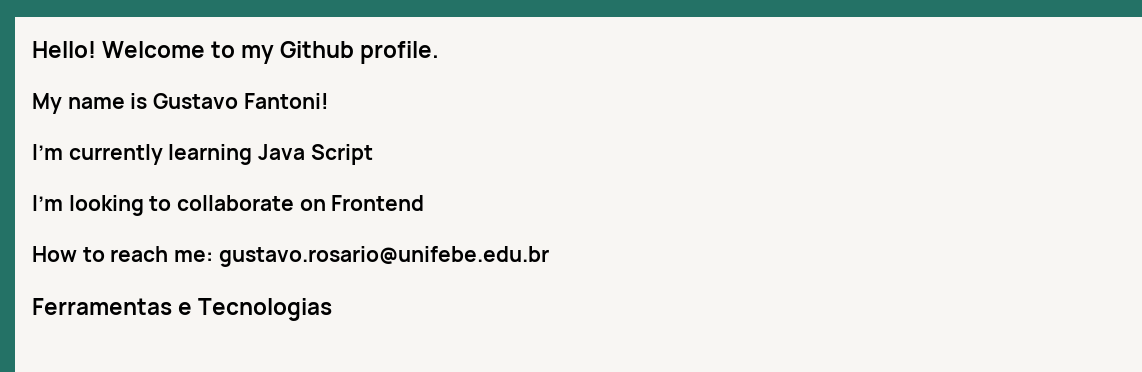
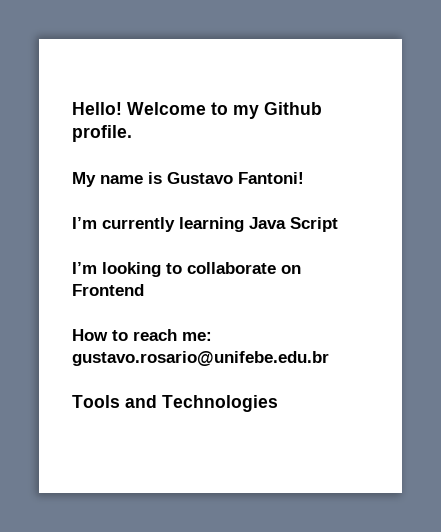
- Ferramentas e Tecnologias
+ Tools and Technologies

